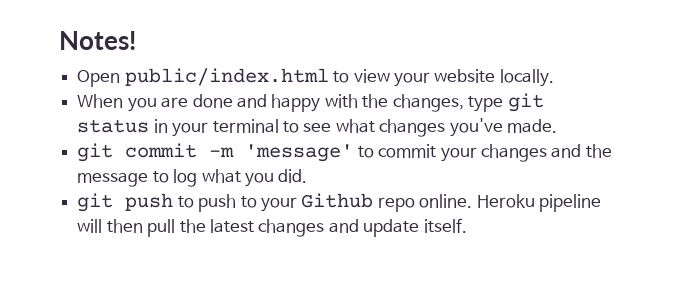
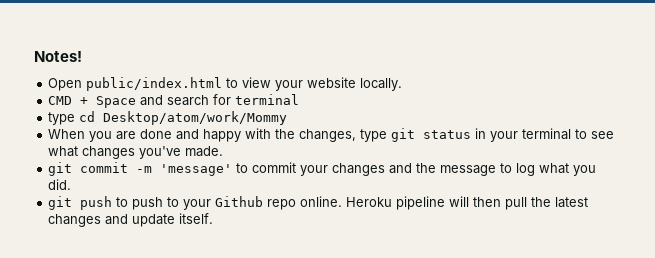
+ CMD + Space and search for terminal
+ type cd Desktop/atom/work/Mommy

